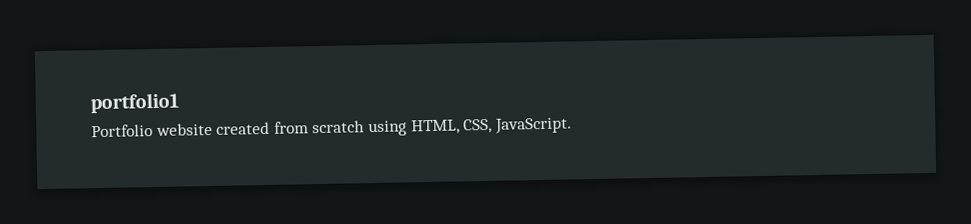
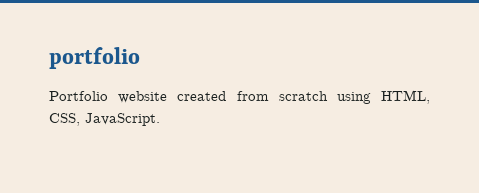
- portfolio1
+ portfolio

